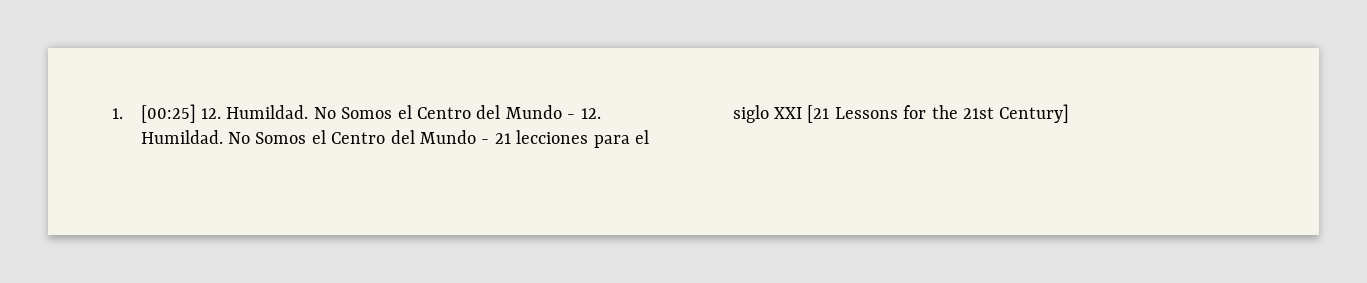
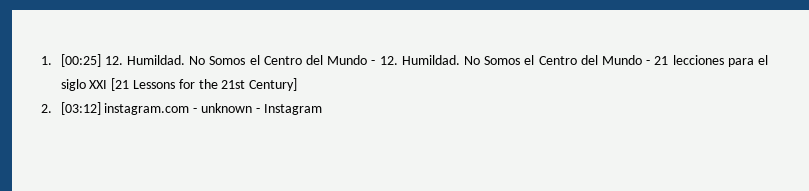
+ 2. [03:12] instagram.com - unknown - Instagram

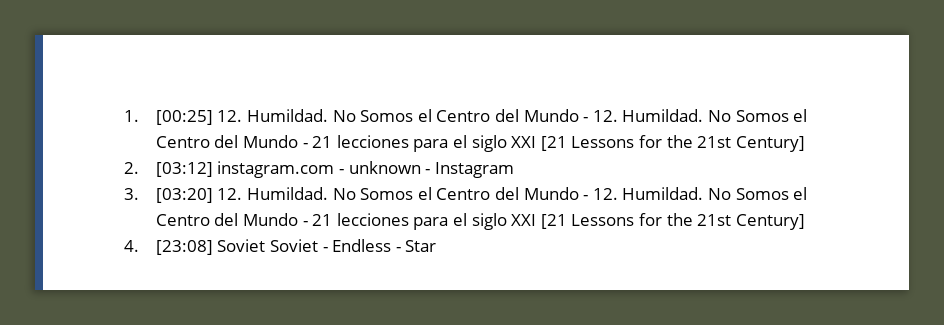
+ 3. [03:20] 12. Humildad. No Somos el Centro del Mundo - 12. Humildad. No Somos el Centro del Mundo - 21 lecciones para el siglo XXI [21 Lessons for the 21st Century]
+ 4. [23:08] Soviet Soviet - Endless - Star

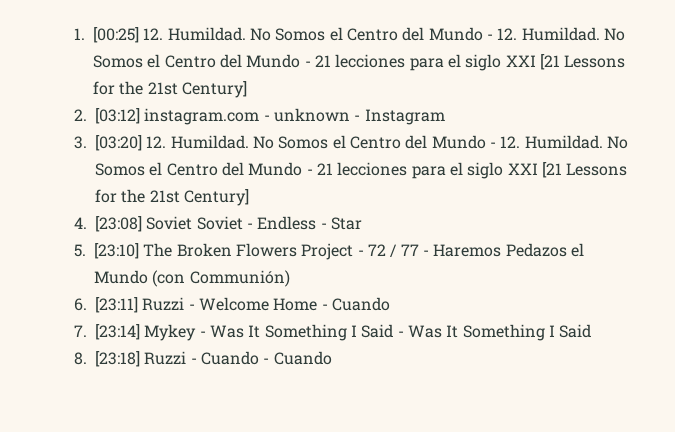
+ 5. [23:10] The Broken Flowers Project - 72 / 77 - Haremos Pedazos el Mundo (con Communión)
+ 6. [23:11] Ruzzi - Welcome Home - Cuando
+ 7. [23:14] Mykey - Was It Something I Said - Was It Something I Said
+ 8. [23:18] Ruzzi - Cuando - Cuando

